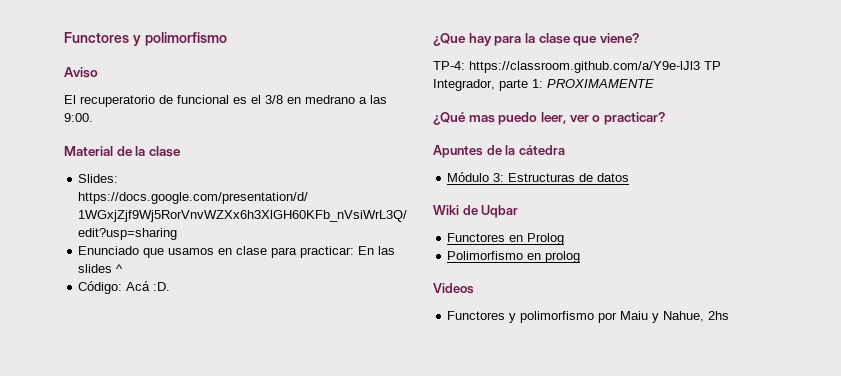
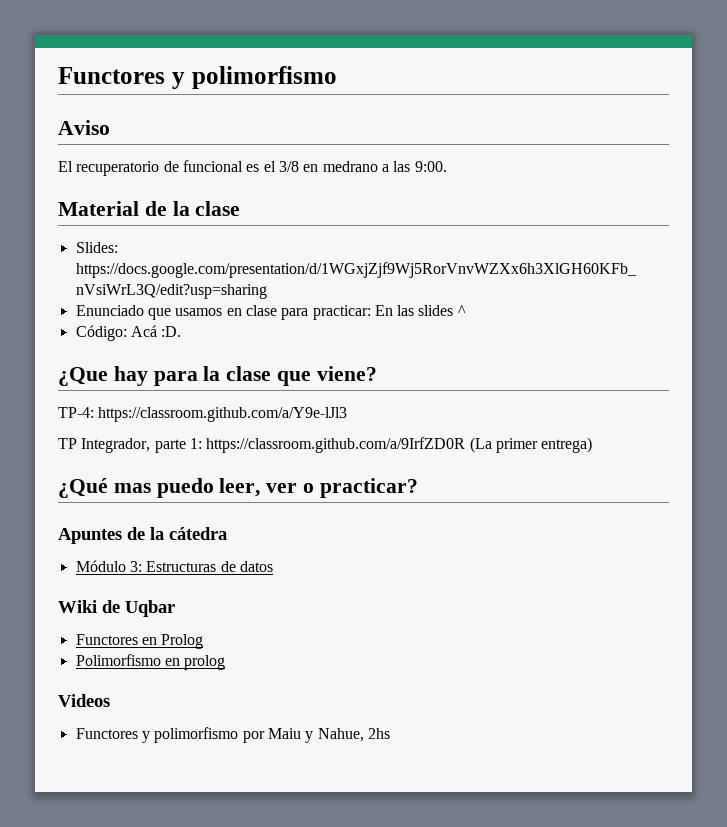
- TP-4: https://classroom.github.com/a/Y9e-lJl3 TP Integrador, parte 1: PROXIMAMENTE
+ TP-4: https://classroom.github.com/a/Y9e-lJl3
+ TP Integrador, parte 1: https://classroom.github.com/a/9IrfZD0R (La primer entrega)

